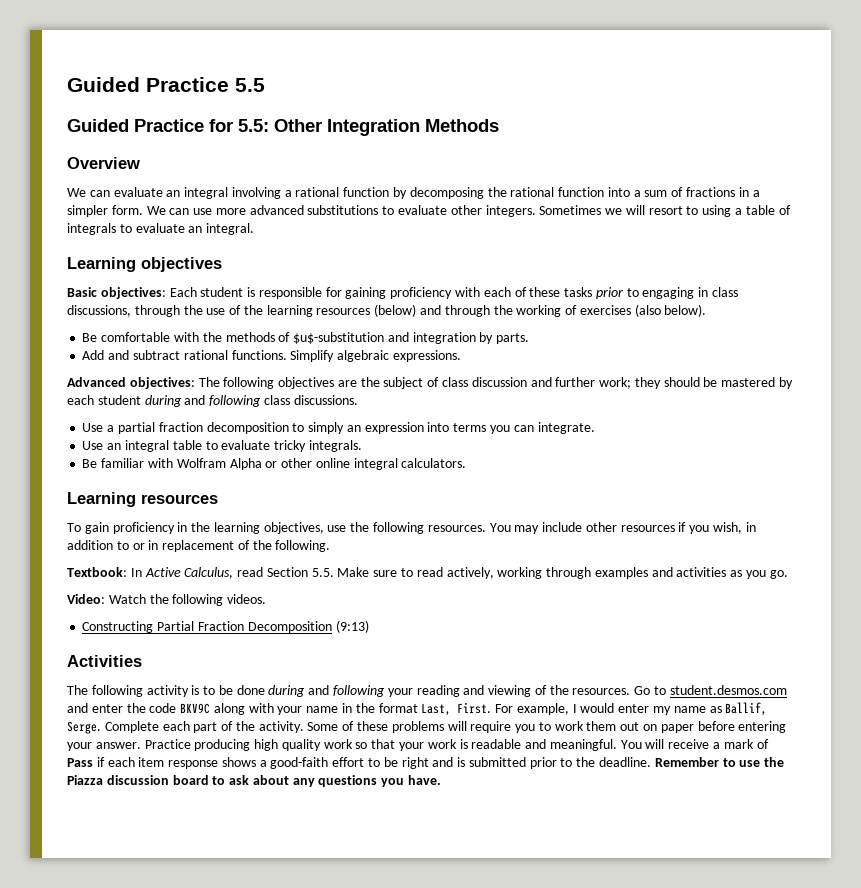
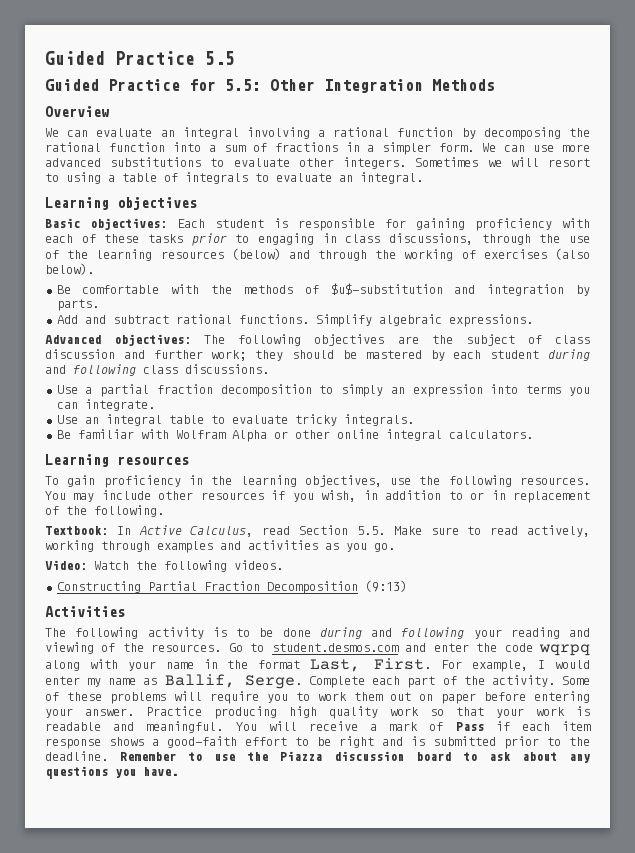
- Go to student.desmos.com and enter the code BKV9C along with your name in the format Last, First.
+ Go to student.desmos.com and enter the code wqrpq along with your name in the format Last, First.

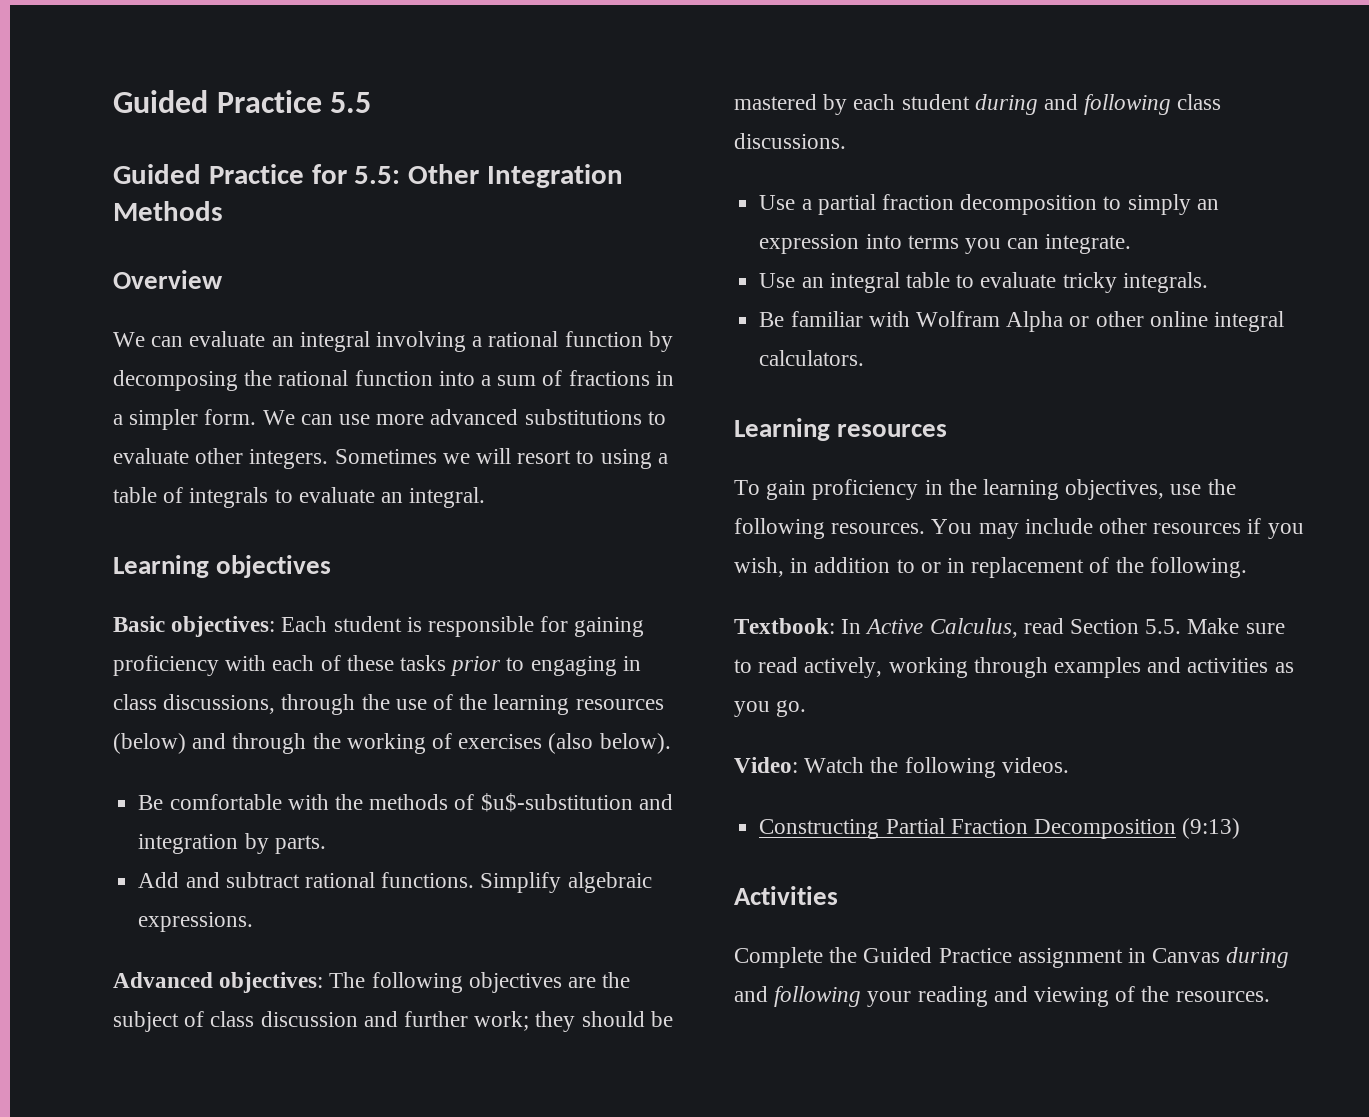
- The following activity is to be done during and following your reading and viewing of the resources. Go to student.desmos.com and enter the code wqrpq along with your name in the format Last, First. For example, I would enter my name as Ballif, Serge. Complete each part of the activity. Some of these problems will require you to work them out on paper before entering your answer. Practice producing high quality work so that your work is readable and meaningful. You will receive a mark of Pass if each item response shows a good-faith effort to be right and is submitted prior to the deadline. Remember to use the Piazza discussion board to ask about any questions you have.
+ Complete the Guided Practice assignment in Canvas during and following your reading and viewing of the resources.

